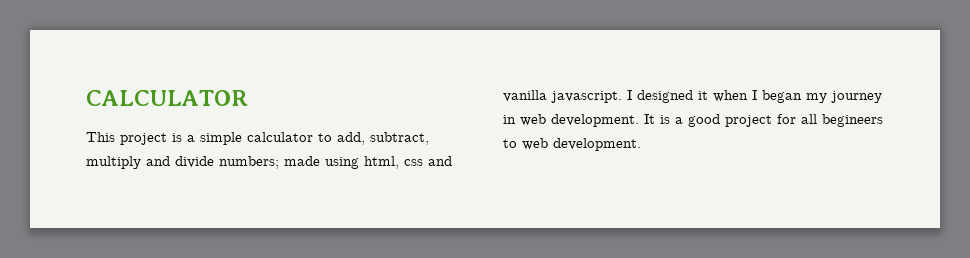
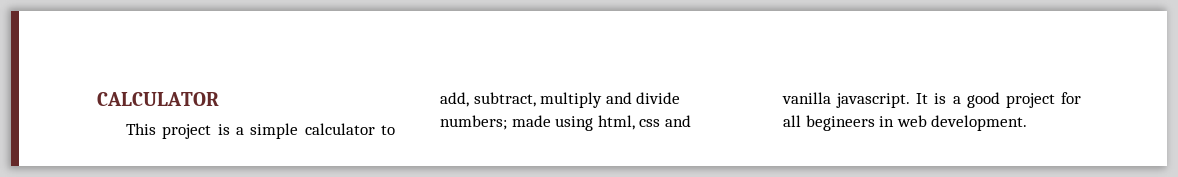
- I designed it when I began my journey in web development.
- It is a good project for all begineers to web development.
+ It is a good project for all begineers in web development.

